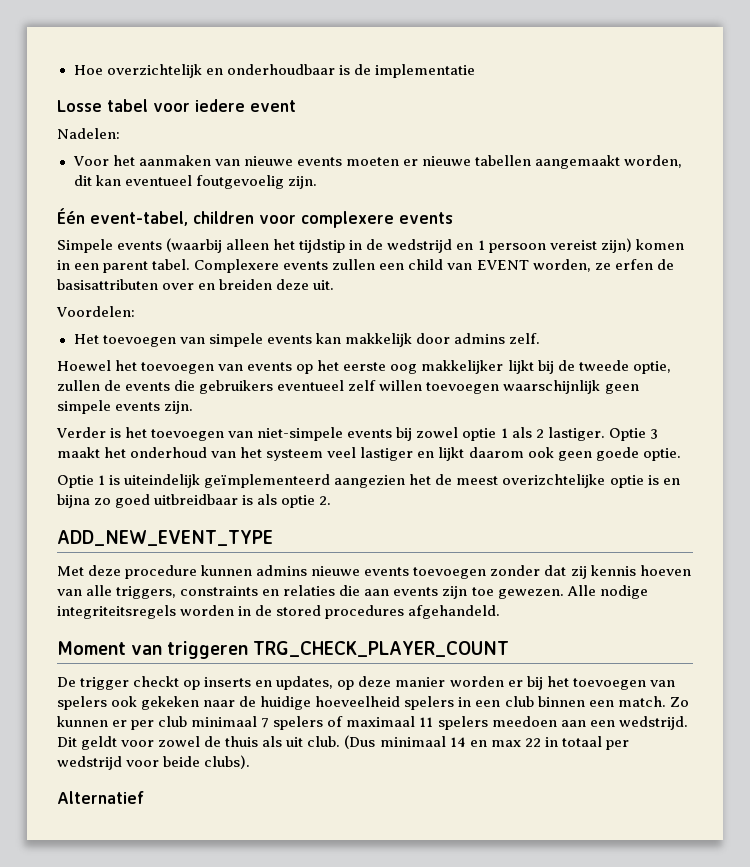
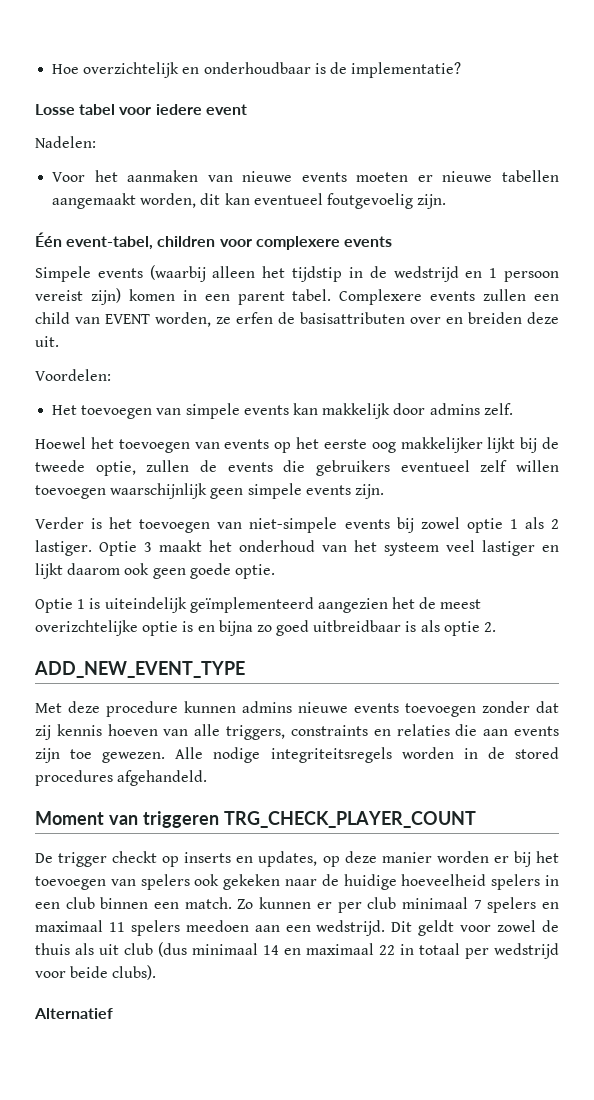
- Hoe overzichtelijk en onderhoudbaar is de implementatie
+ Hoe overzichtelijk en onderhoudbaar is de implementatie?
- Zo kunnen er per club minimaal 7 spelers of maximaal 11 spelers meedoen aan een wedstrijd.
+ Zo kunnen er per club minimaal 7 spelers en maximaal 11 spelers meedoen aan een wedstrijd.
- Dit geldt voor zowel de thuis als uit club. (Dus minimaal 14 en max 22 in totaal per wedstrijd voor beide clubs).
+ Dit geldt voor zowel de thuis als uit club (dus minimaal 14 en maximaal 22 in totaal per wedstrijd voor beide clubs).

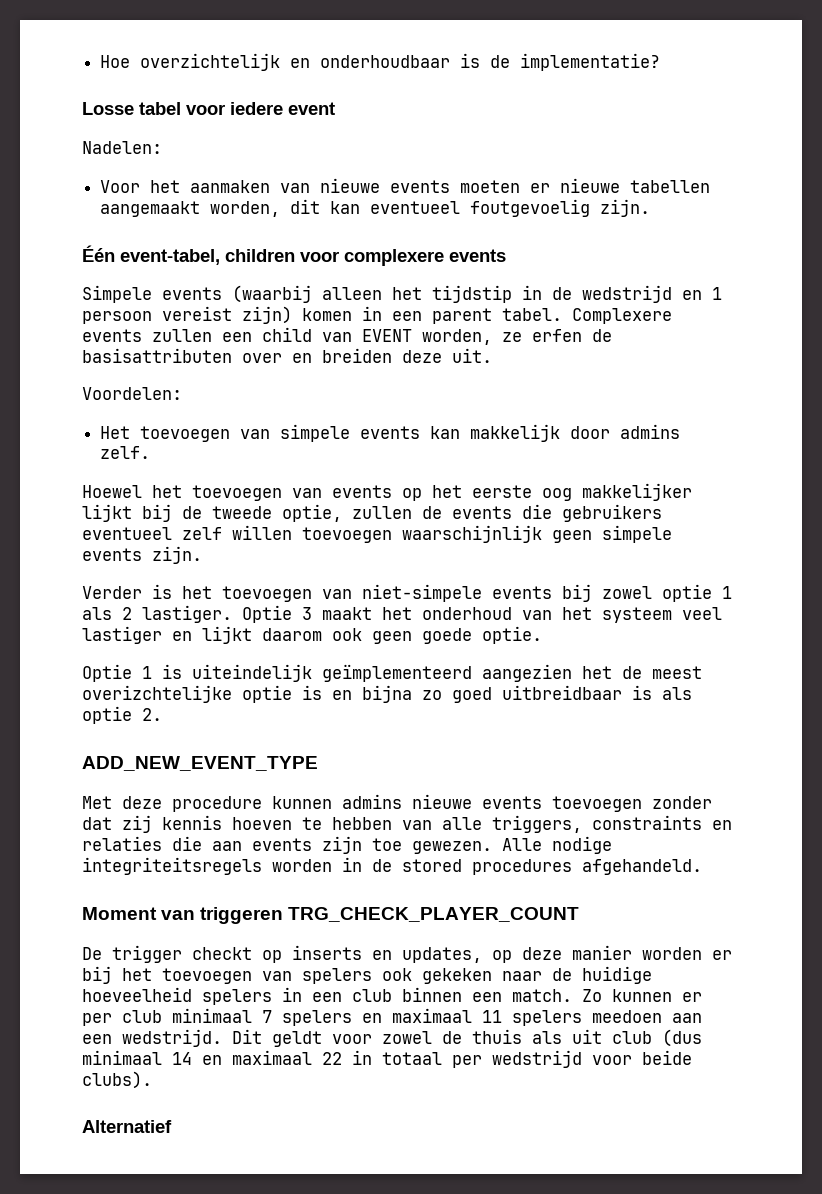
- Met deze procedure kunnen admins nieuwe events toevoegen zonder dat zij kennis hoeven van alle triggers, constraints en relaties die aan events zijn toe gewezen.
+ Met deze procedure kunnen admins nieuwe events toevoegen zonder dat zij kennis hoeven te hebben van alle triggers, constraints en relaties die aan events zijn toe gewezen.

